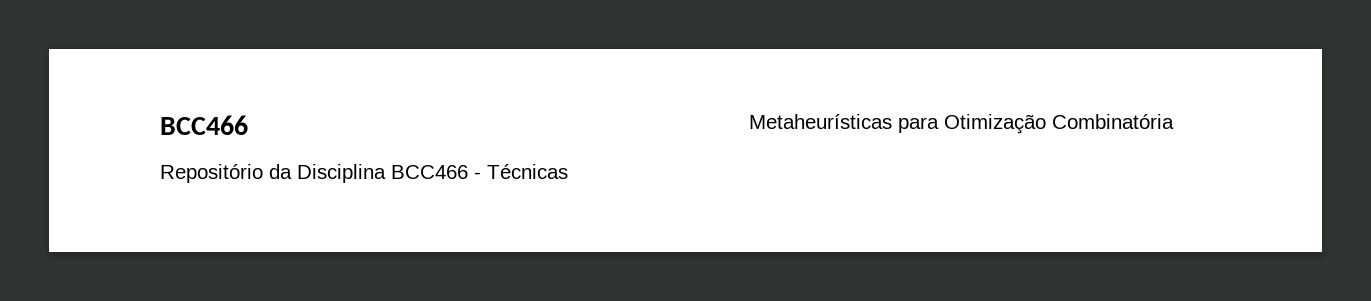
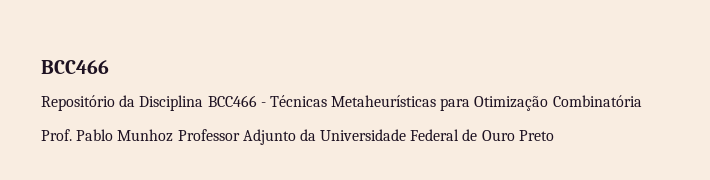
+ Prof. Pablo Munhoz Professor Adjunto da Universidade Federal de Ouro Preto

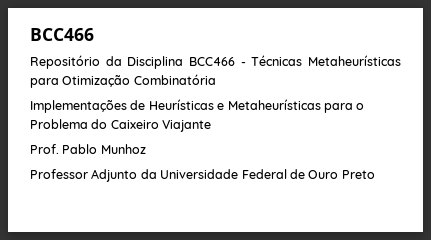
+ Implementações de Heurísticas e Metaheurísticas para o Problema do Caixeiro Viajante
- Prof. Pablo Munhoz Professor Adjunto da Universidade Federal de Ouro Preto
+ Prof. Pablo Munhoz
+ Professor Adjunto da Universidade Federal de Ouro Preto

